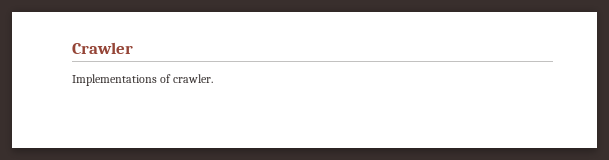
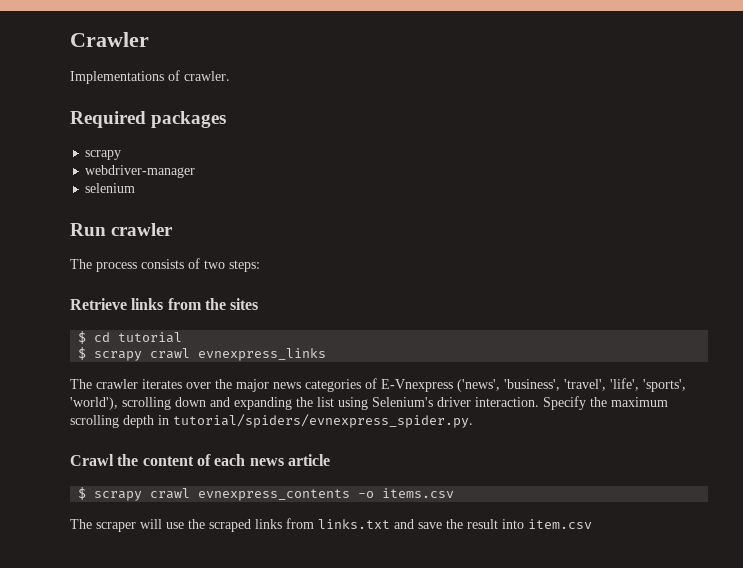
+ Required packages
+ scrapy
+ webdriver-manager
+ selenium
+ Run crawler
+ The process consists of two steps:
+ Retrieve links from the sites
+ $ cd tutorial
+ $ scrapy crawl evnexpress_links
+ The crawler iterates over the major news categories of E-Vnexpress ('news', 'business', 'travel', 'life', 'sports', 'world'), scrolling down and expanding the list using Selenium's driver interaction. Specify the maximum scrolling depth in tutorial/spiders/evnexpress_spider.py.
+ Crawl the content of each news article
+ $ scrapy crawl evnexpress_contents -o items.csv
+ The scraper will use the scraped links from links.txt and save the result into item.csv

